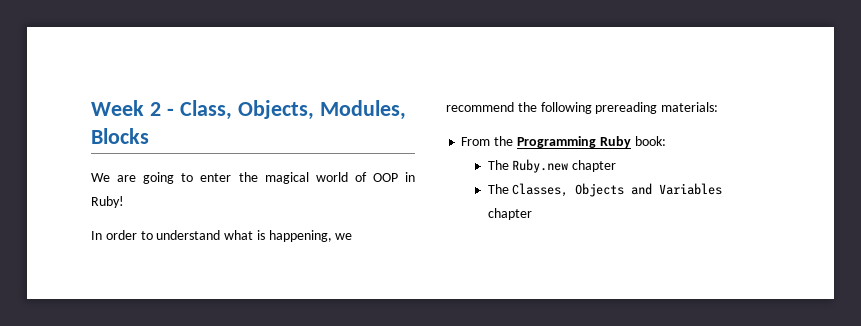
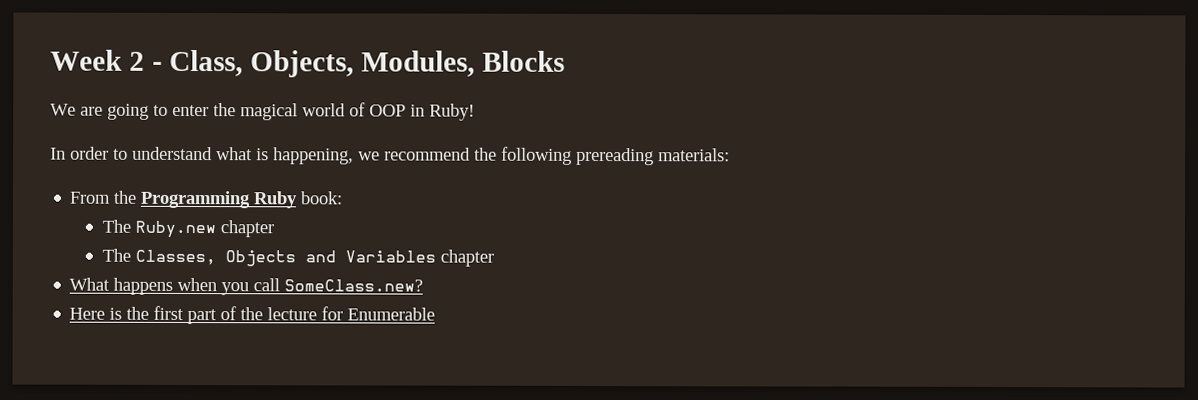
+ What happens when you call SomeClass.new?
+ Here is the first part of the lecture for Enumerable

